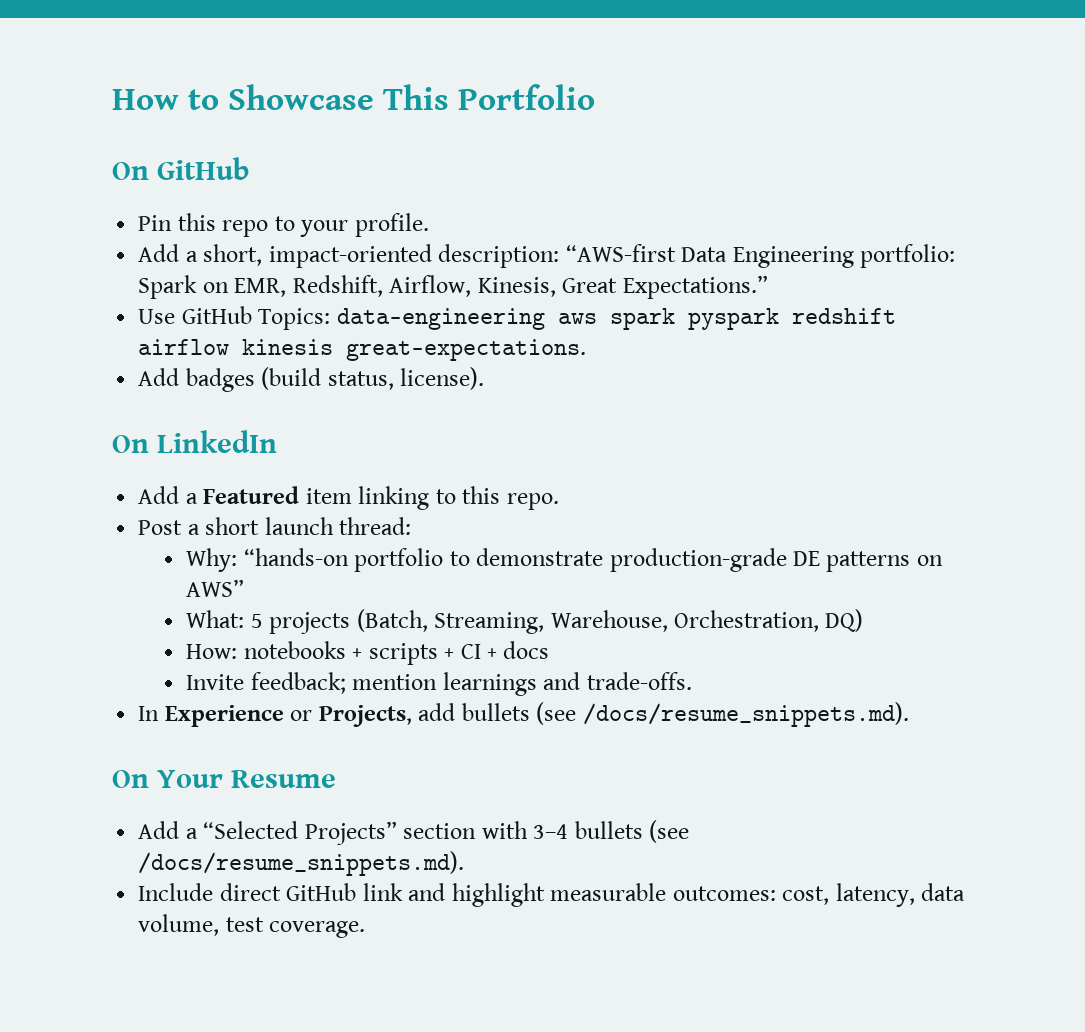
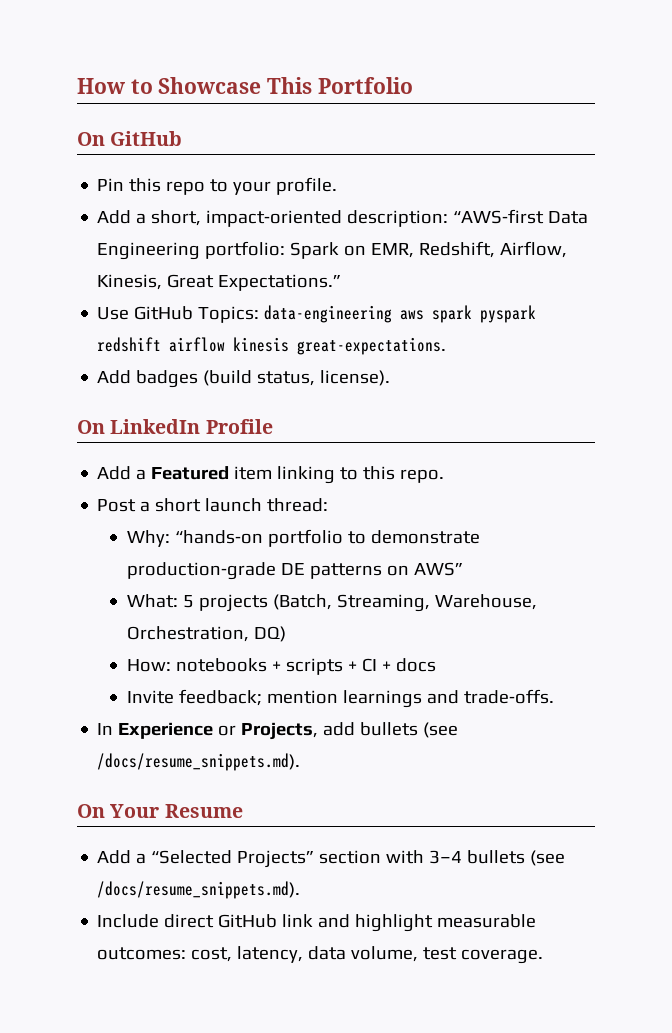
- On LinkedIn
+ On LinkedIn Profile

